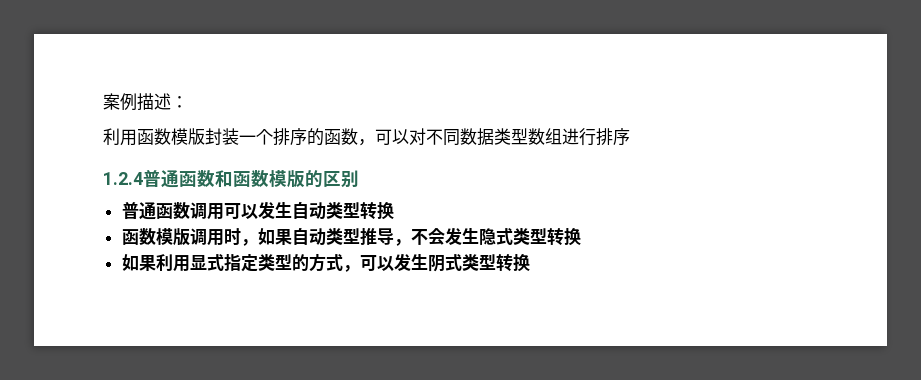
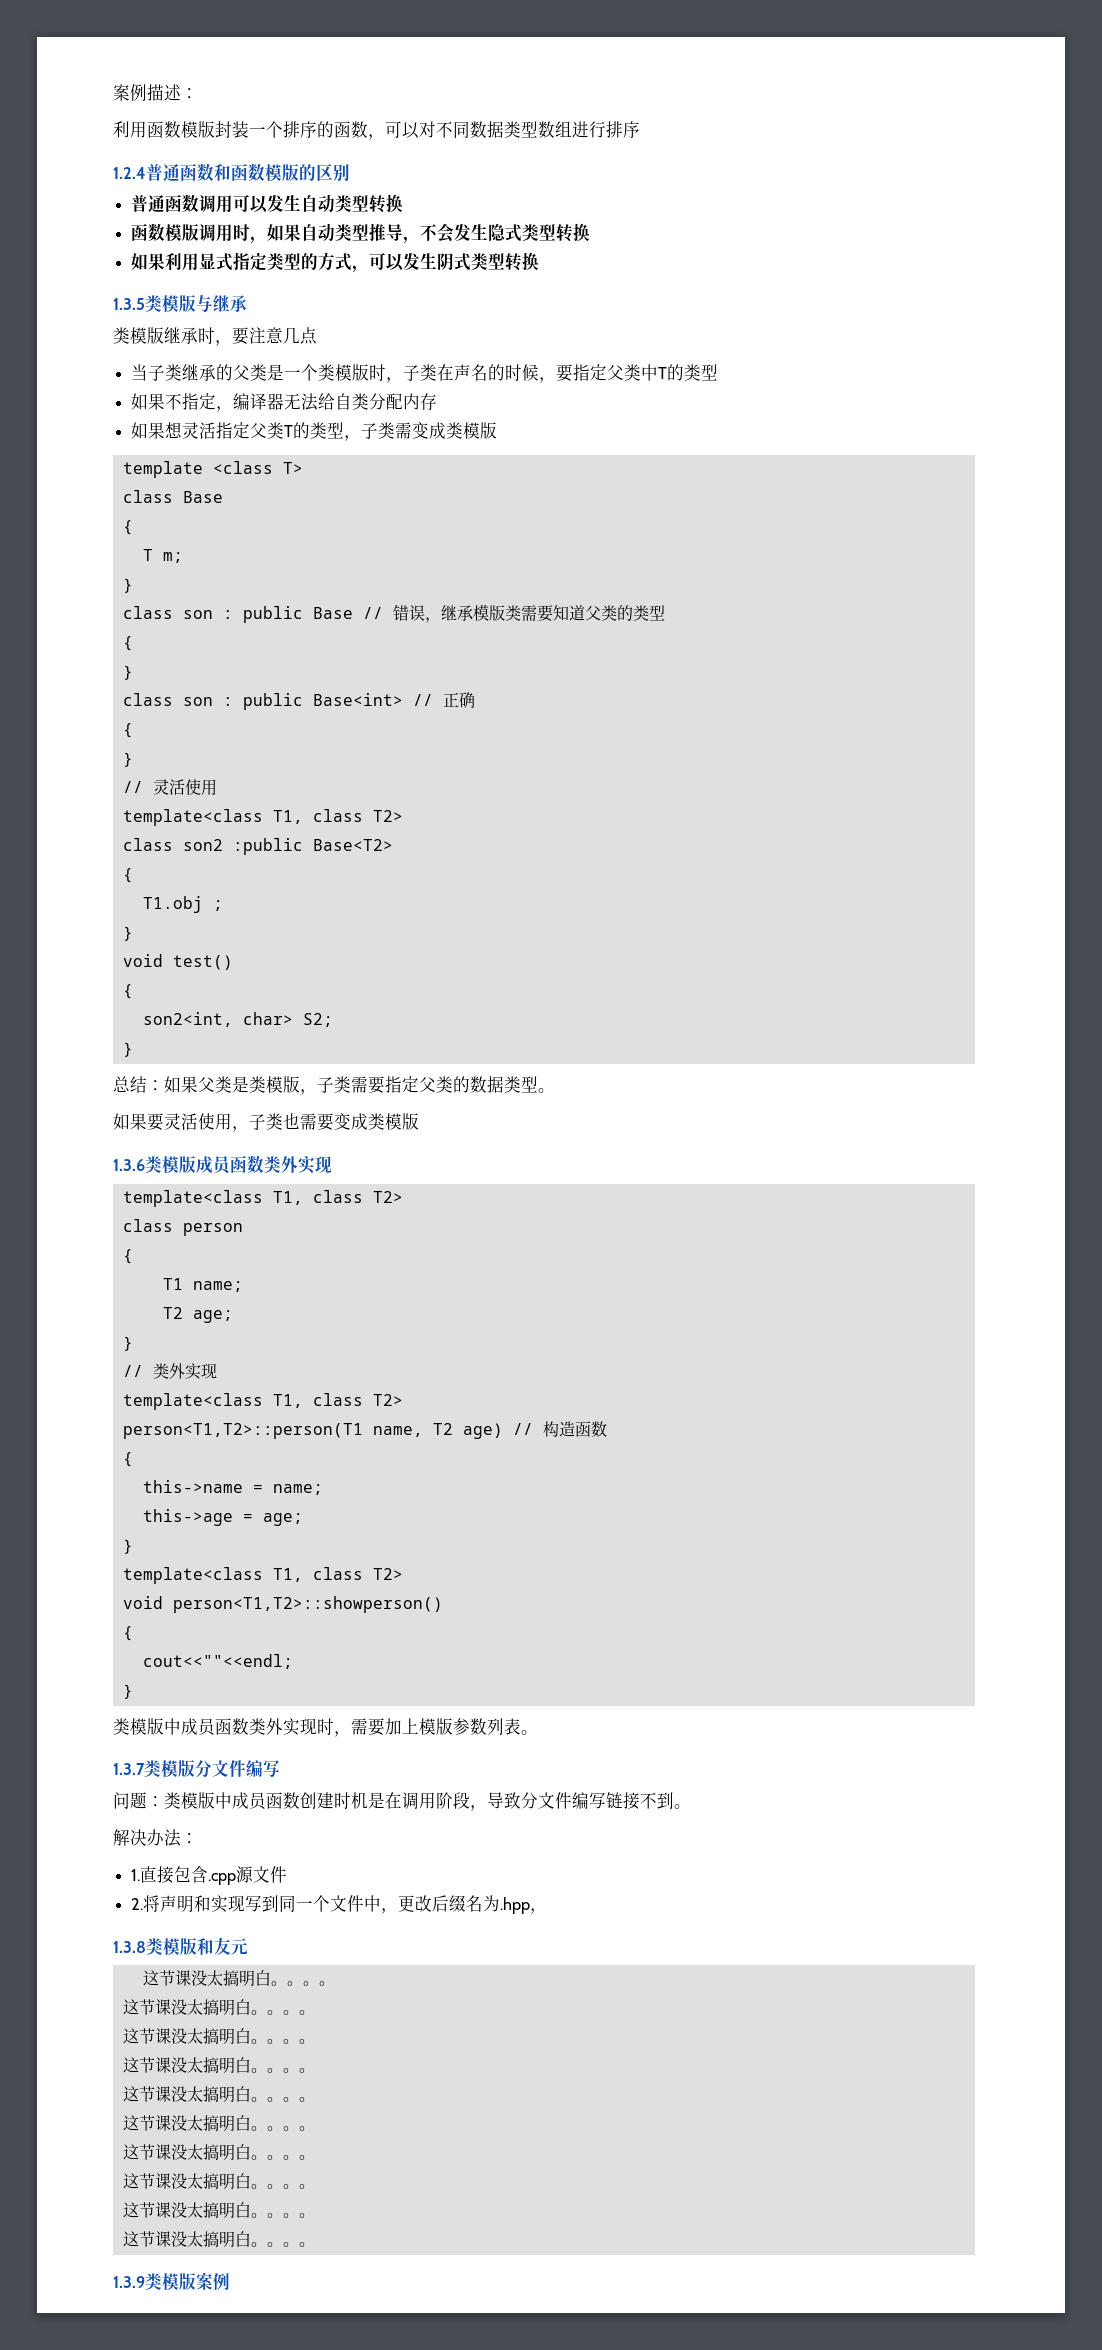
+ 1.3.5类模版与继承
+ 类模版继承时，要注意几点
+ 当子类继承的父类是一个类模版时，子类在声名的时候，要指定父类中T的类型
+ 如果不指定，编译器无法给自类分配内存
+ 如果想灵活指定父类T的类型，子类需变成类模版
+ template <class T>
+ class Base
+ {
+ T m;
+ }
+ class son : public Base // 错误，继承模版类需要知道父类的类型
+ {
+ }
+ class son : public Base<int> // 正确
+ {
+ }
+ // 灵活使用
+ template<class T1, class T2>
+ class son2 :public Base<T2>
+ {
+ T1.obj ;
+ }
+ void test()
+ {
+ son2<int, char> S2;
+ }
+ 总结：如果父类是类模版，子类需要指定父类的数据类型。
+ 如果要灵活使用，子类也需要变成类模版
+ 1.3.6类模版成员函数类外实现
+ template<class T1, class T2>
+ class person
+ {
+ T1 name;
+ T2 age;
+ }
+ // 类外实现
+ template<class T1, class T2>
+ person<T1,T2>::person(T1 name, T2 age) // 构造函数
+ {
+ this->name = name;
+ this->age = age;
+ }
+ template<class T1, class T2>
+ void person<T1,T2>::showperson()
+ {
+ cout<<""<<endl;
+ }
+ 类模版中成员函数类外实现时，需要加上模版参数列表。
+ 1.3.7类模版分文件编写
+ 问题：类模版中成员函数创建时机是在调用阶段，导致分文件编写链接不到。
+ 解决办法：
+ 1.直接包含.cpp源文件
+ 2.将声明和实现写到同一个文件中，更改后缀名为.hpp，
+ 1.3.8类模版和友元
+ 这节课没太搞明白。。。。
+ 这节课没太搞明白。。。。
+ 这节课没太搞明白。。。。
+ 这节课没太搞明白。。。。
+ 这节课没太搞明白。。。。
+ 这节课没太搞明白。。。。
+ 这节课没太搞明白。。。。
+ 这节课没太搞明白。。。。
+ 这节课没太搞明白。。。。
+ 这节课没太搞明白。。。。
+ 1.3.9类模版案例

